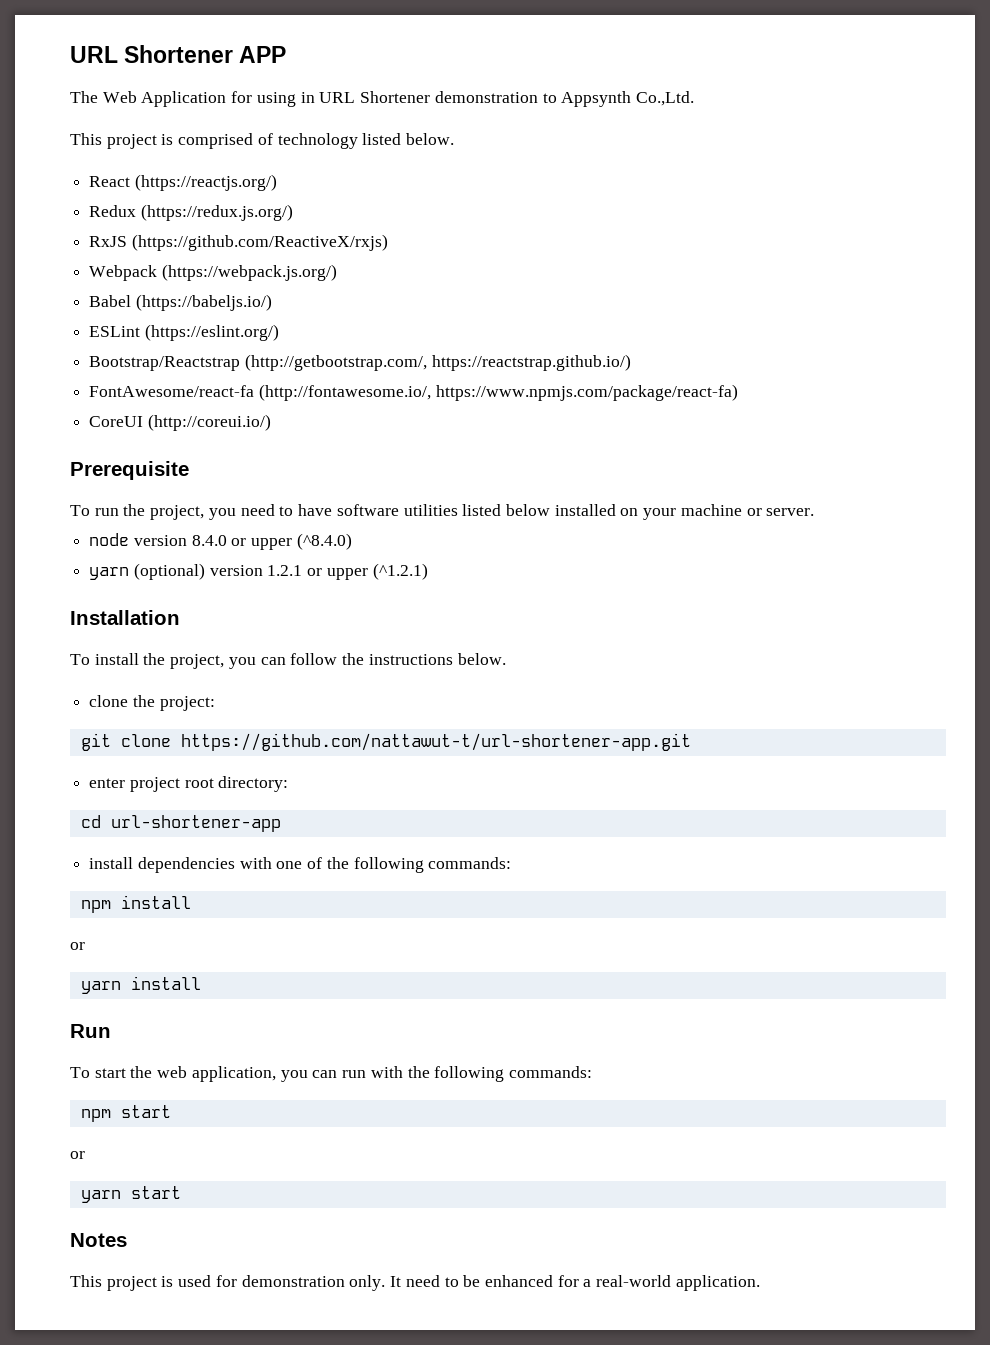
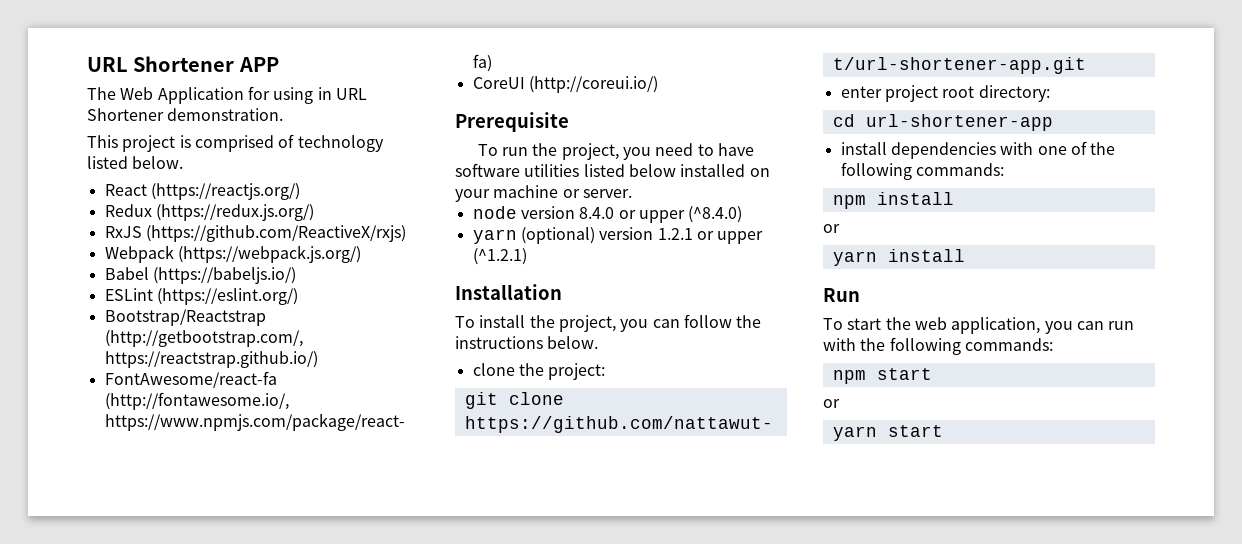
- The Web Application for using in URL Shortener demonstration to Appsynth Co.,Ltd.
+ The Web Application for using in URL Shortener demonstration.
- Notes
- This project is used for demonstration only. It need to be enhanced for a real-world application.

